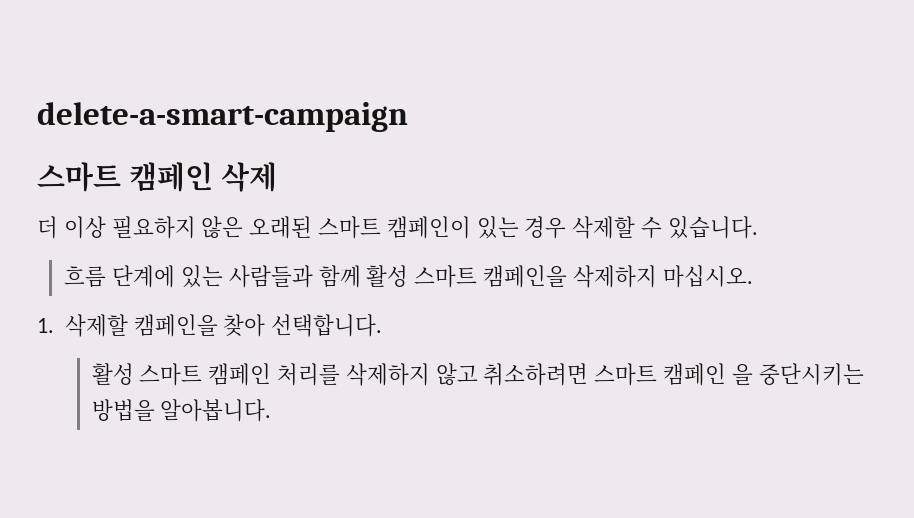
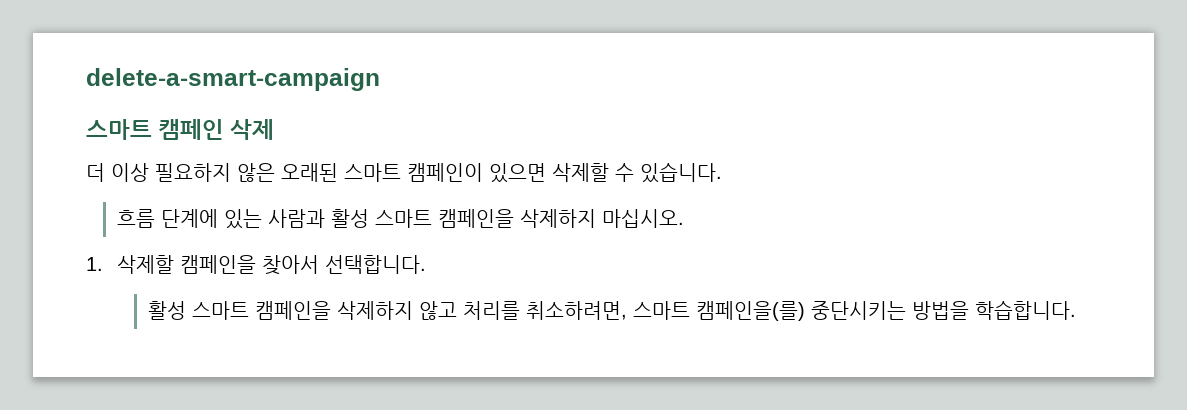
- 더 이상 필요하지 않은 오래된 스마트 캠페인이 있는 경우 삭제할 수 있습니다.
+ 더 이상 필요하지 않은 오래된 스마트 캠페인이 있으면 삭제할 수 있습니다.
- 흐름 단계에 있는 사람들과 함께 활성 스마트 캠페인을 삭제하지 마십시오.
+ 흐름 단계에 있는 사람과 활성 스마트 캠페인을 삭제하지 마십시오.
- 1. 삭제할 캠페인을 찾아 선택합니다.
+ 1. 삭제할 캠페인을 찾아서 선택합니다.
- 활성 스마트 캠페인 처리를 삭제하지 않고 취소하려면 스마트 캠페인 을 중단시키는 방법을 알아봅니다.
+ 활성 스마트 캠페인을 삭제하지 않고 처리를 취소하려면, 스마트 캠페인을(를) 중단시키는 방법을 학습합니다.

